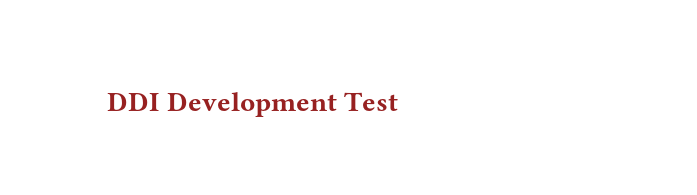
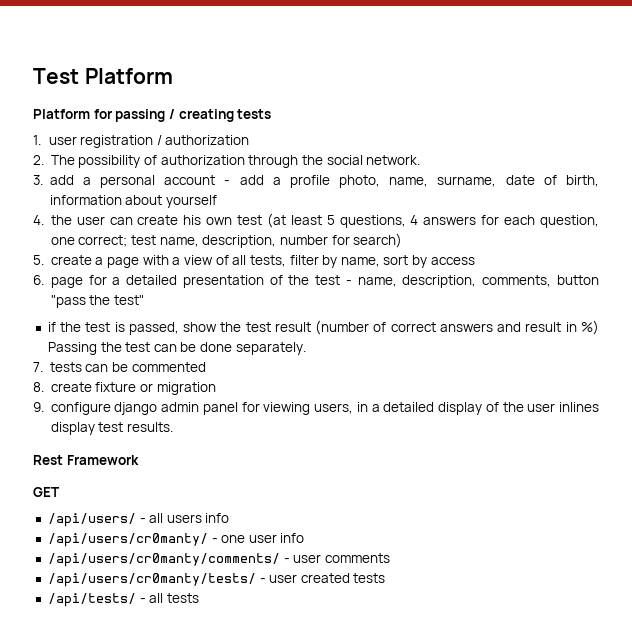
- DDI Development Test
+ Test Platform
+ Platform for passing / creating tests
+ 1. user registration / authorization
+ 2. The possibility of authorization through the social network.
+ 3. add a personal account - add a profile photo, name, surname, date of birth, information about yourself
+ 4. the user can create his own test (at least 5 questions, 4 answers for each question, one correct; test name, description, number for search)
+ 5. create a page with a view of all tests, filter by name, sort by access
+ 6. page for a detailed presentation of the test - name, description, comments, button "pass the test"
+ if the test is passed, show the test result (number of correct answers and result in %) Passing the test can be done separately.
+ 7. tests can be commented
+ 8. create fixture or migration
+ 9. configure django admin panel for viewing users, in a detailed display of the user inlines display test results.
+ Rest Framework
+ GET
+ /api/users/ - all users info
+ /api/users/cr0manty/ - one user info
+ /api/users/cr0manty/comments/ - user comments
+ /api/users/cr0manty/tests/ - user created tests
+ /api/tests/ - all tests

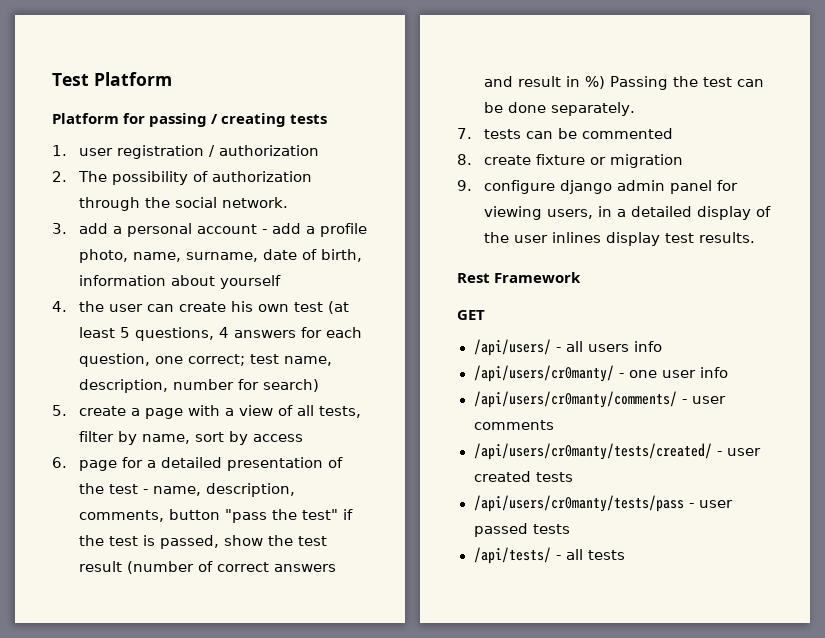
- 6. page for a detailed presentation of the test - name, description, comments, button "pass the test"
- if the test is passed, show the test result (number of correct answers and result in %) Passing the test can be done separately.
+ 6. page for a detailed presentation of the test - name, description, comments, button "pass the test" if the test is passed, show the test result (number of correct answers and result in %) Passing the test can be done separately.
- /api/users/cr0manty/tests/ - user created tests
+ /api/users/cr0manty/tests/created/ - user created tests
+ /api/users/cr0manty/tests/pass - user passed tests

